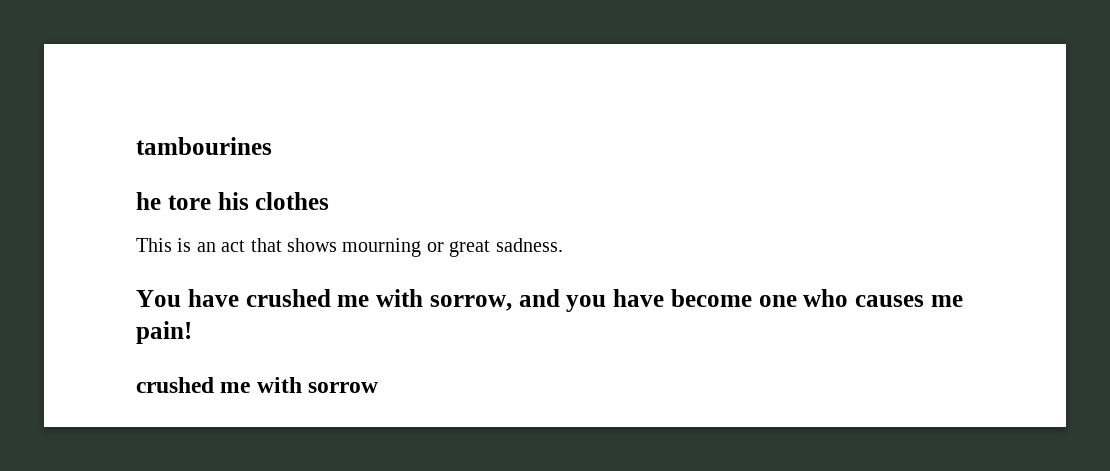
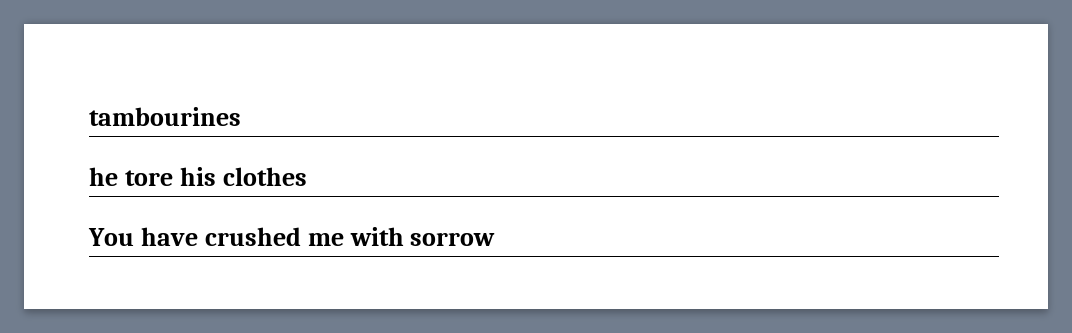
- This is an act that shows mourning or great sadness.
- You have crushed me with sorrow, and you have become one who causes me pain!
- crushed me with sorrow
+ You have crushed me with sorrow

